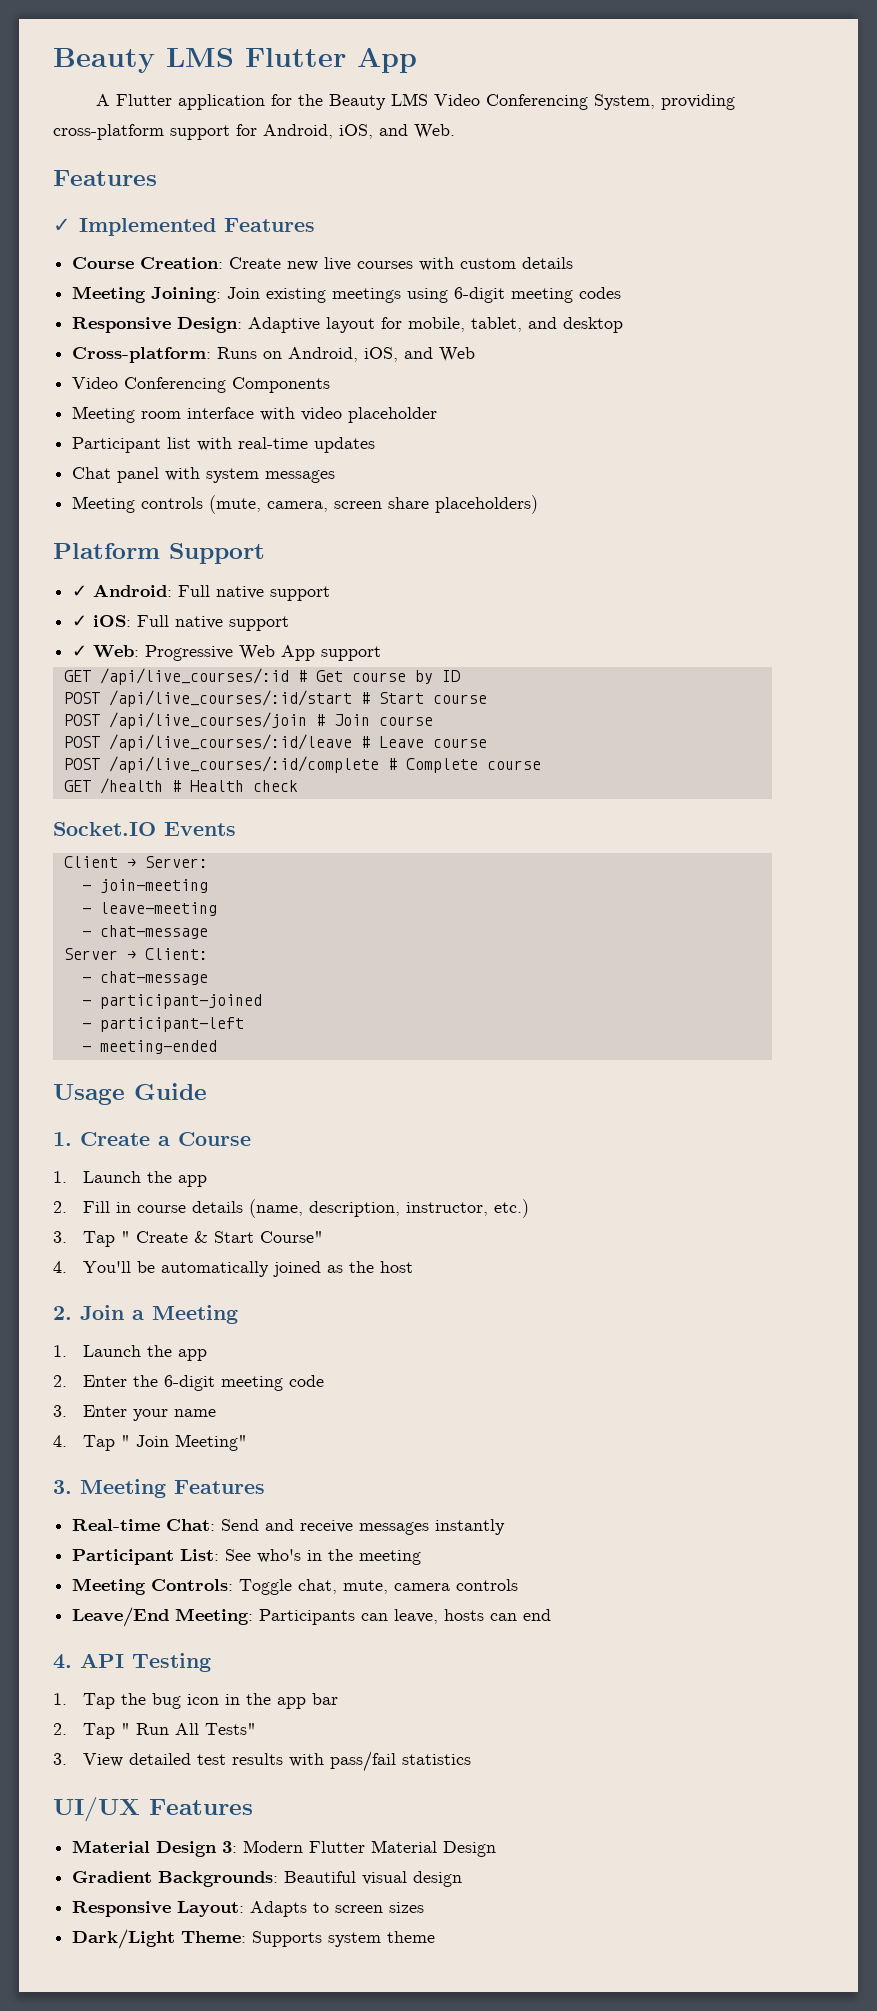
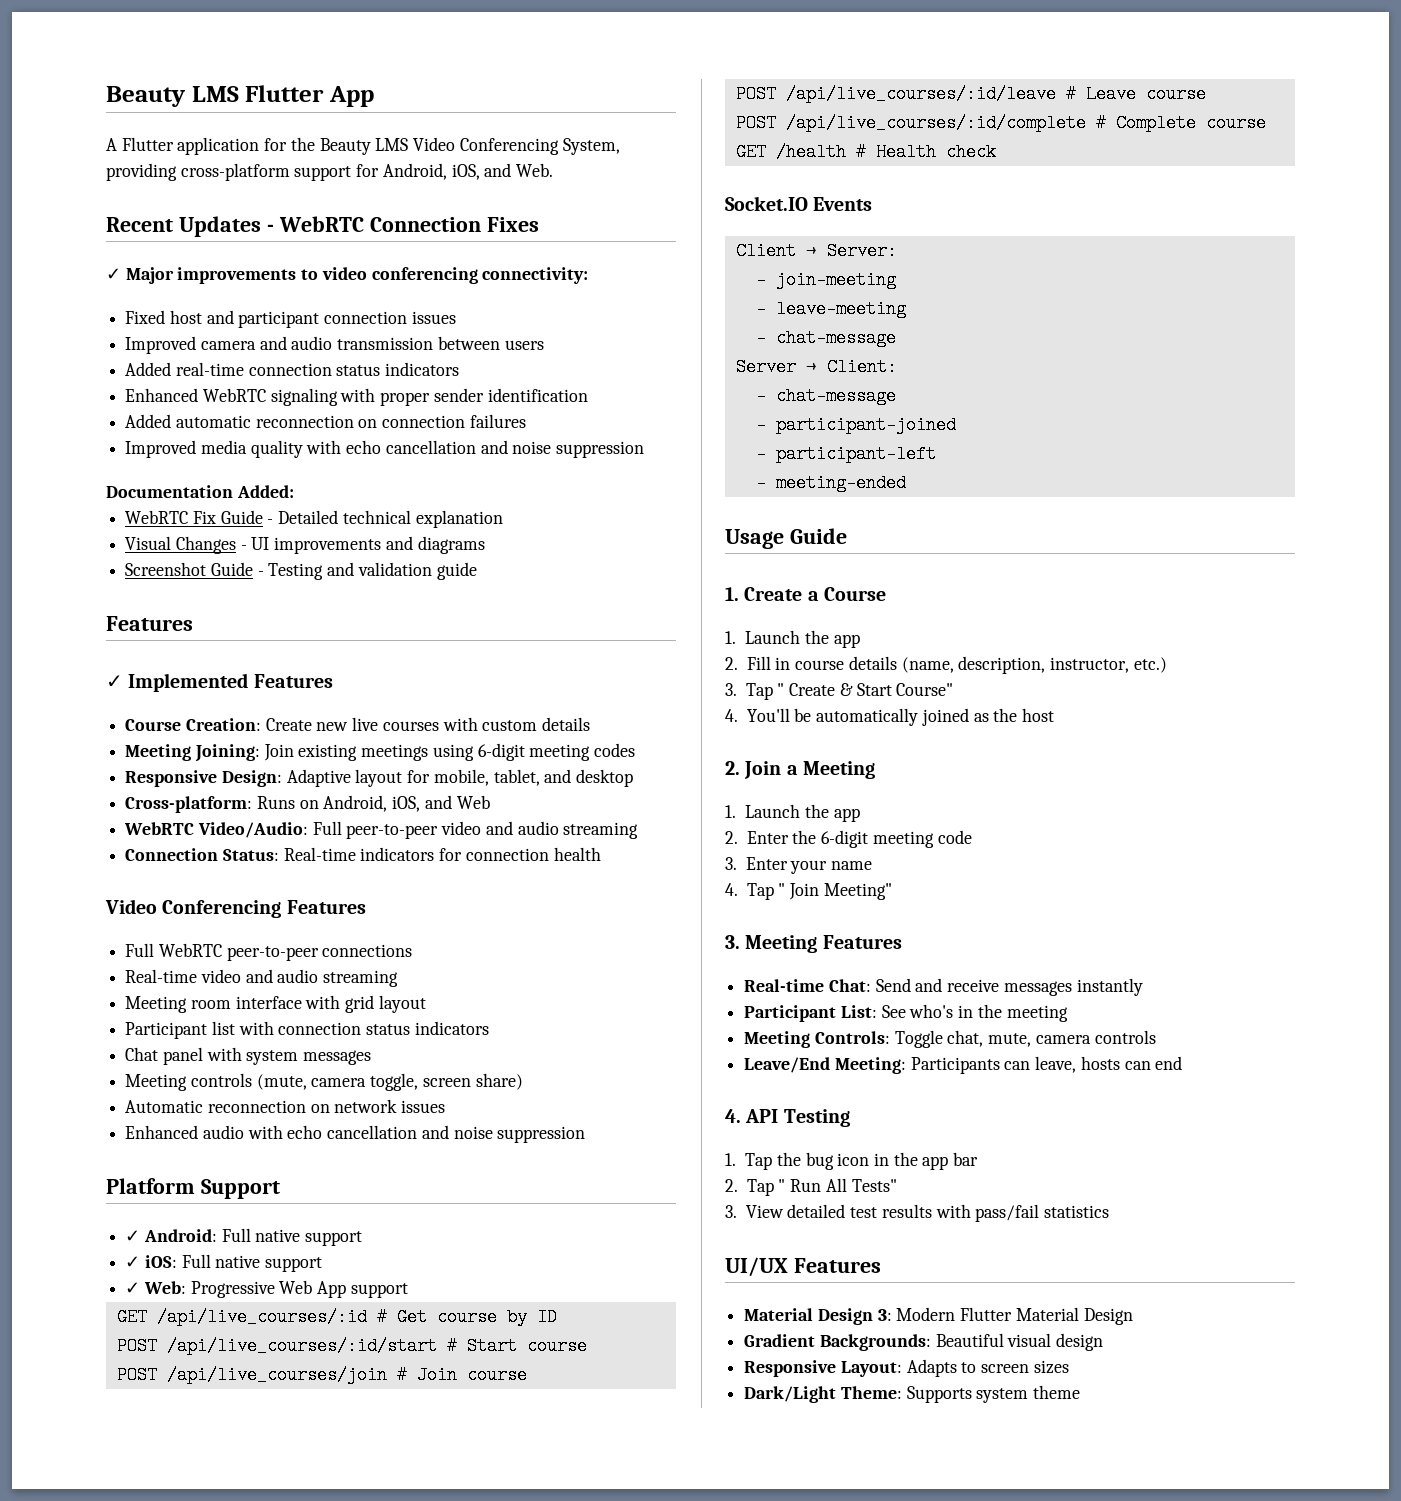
+ Recent Updates - WebRTC Connection Fixes
+ ✓ Major improvements to video conferencing connectivity:
+ Fixed host and participant connection issues
+ Improved camera and audio transmission between users
+ Added real-time connection status indicators
+ Enhanced WebRTC signaling with proper sender identification
+ Added automatic reconnection on connection failures
+ Improved media quality with echo cancellation and noise suppression
+ Documentation Added:
+ WebRTC Fix Guide - Detailed technical explanation
+ Visual Changes - UI improvements and diagrams
+ Screenshot Guide - Testing and validation guide
- Video Conferencing Components
+ WebRTC Video/Audio: Full peer-to-peer video and audio streaming
+ Connection Status: Real-time indicators for connection health
+ Video Conferencing Features
+ Full WebRTC peer-to-peer connections
+ Real-time video and audio streaming
- Meeting room interface with video placeholder
+ Meeting room interface with grid layout
- Participant list with real-time updates
+ Participant list with connection status indicators
- Meeting controls (mute, camera, screen share placeholders)
+ Meeting controls (mute, camera toggle, screen share)
+ Automatic reconnection on network issues
+ Enhanced audio with echo cancellation and noise suppression

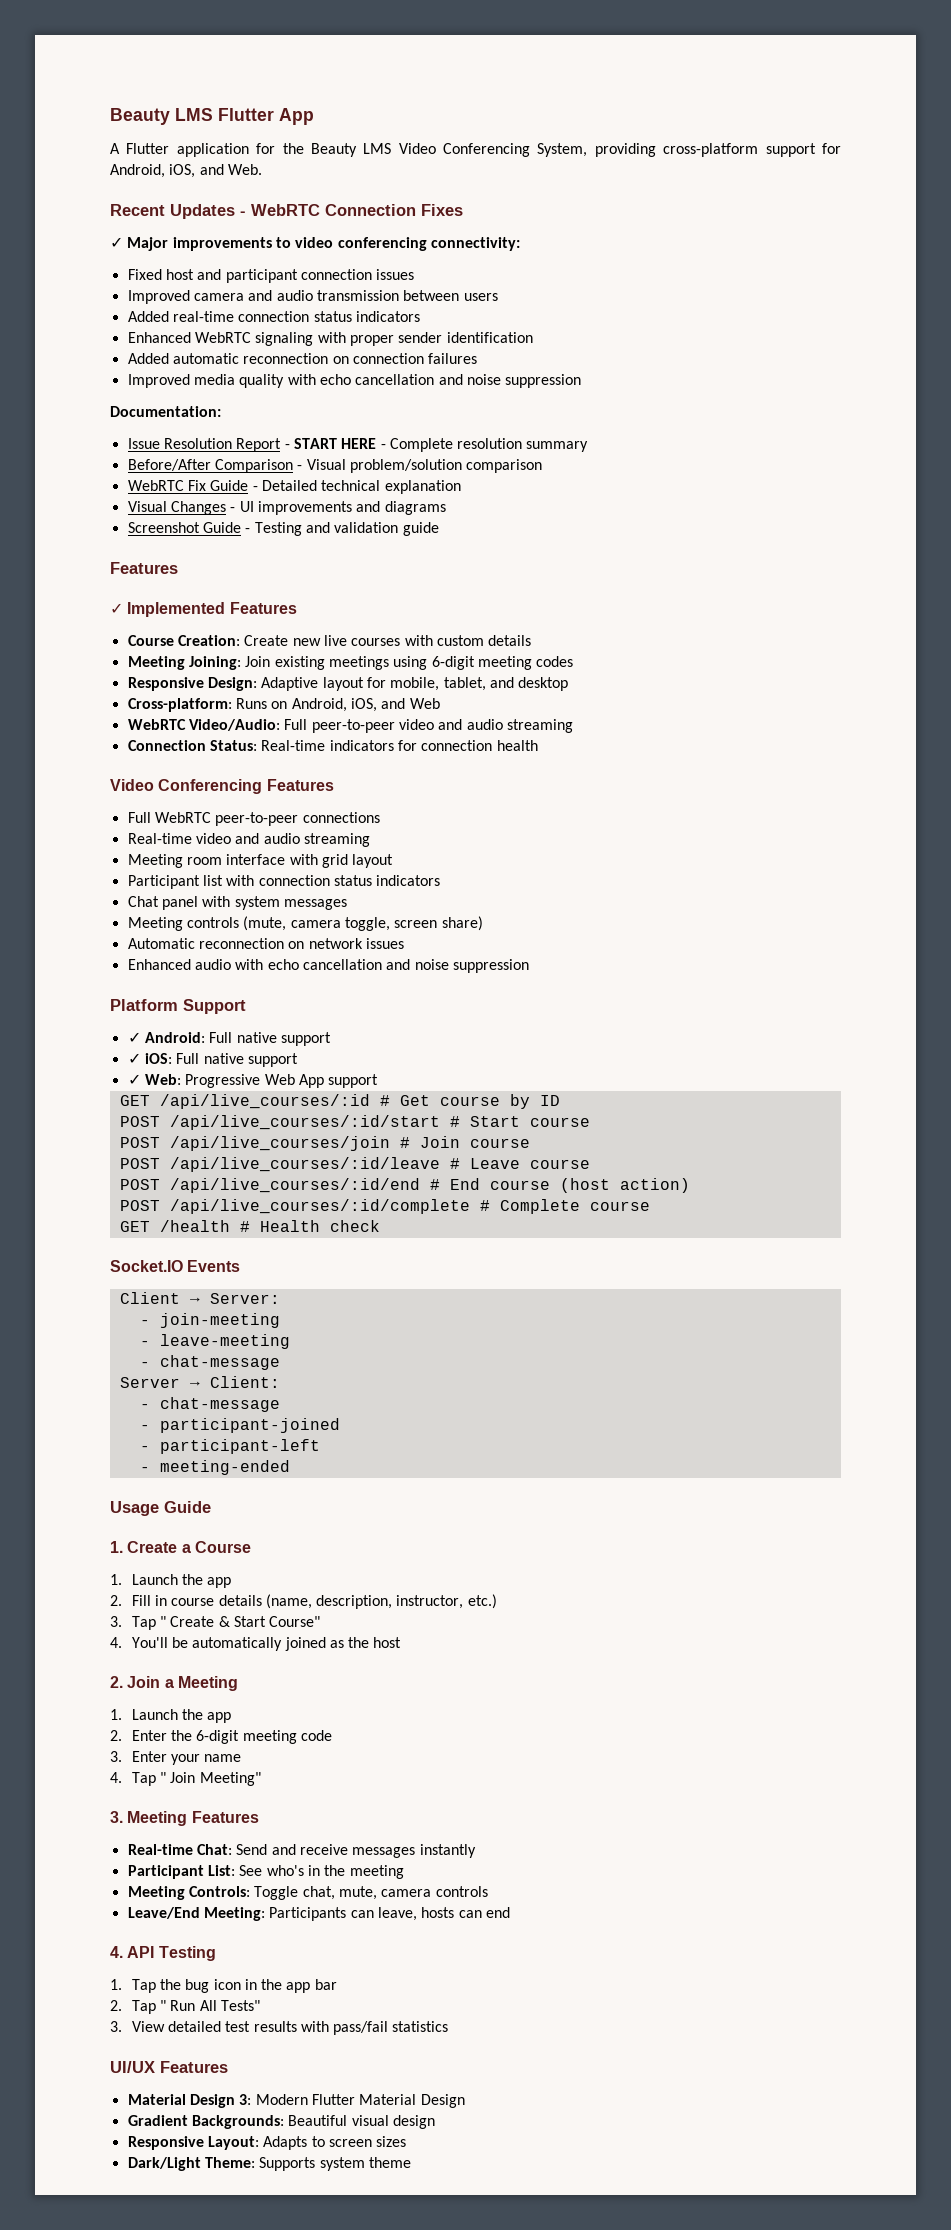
- Documentation Added:
+ Documentation:
+ Issue Resolution Report - START HERE - Complete resolution summary
+ Before/After Comparison - Visual problem/solution comparison
+ POST /api/live_courses/:id/end # End course (host action)

